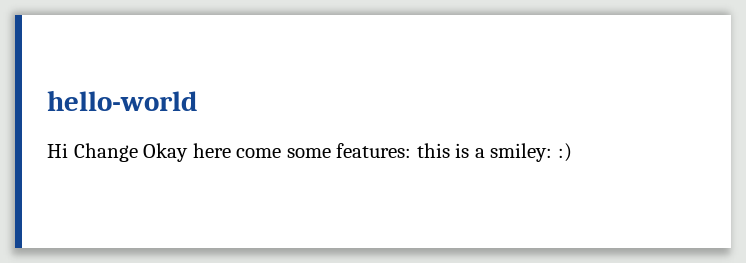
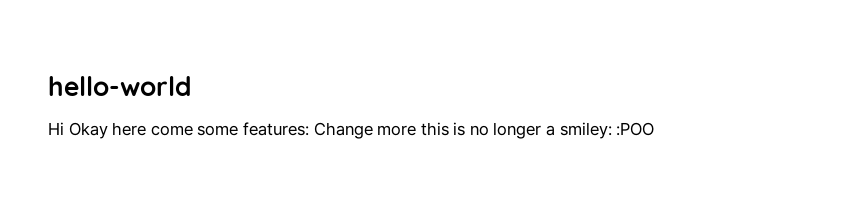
- Hi Change Okay here come some features: this is a smiley: :)
+ Hi Okay here come some features: Change more this is no longer a smiley: :POO

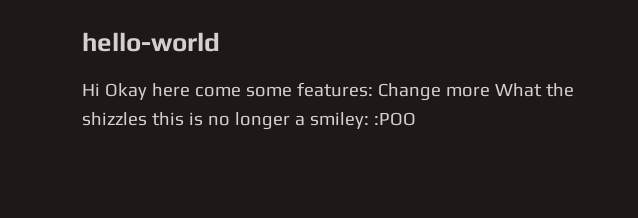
- Hi Okay here come some features: Change more this is no longer a smiley: :POO
+ Hi Okay here come some features: Change more What the shizzles this is no longer a smiley: :POO

